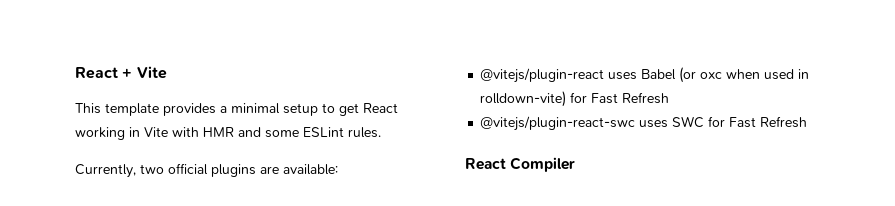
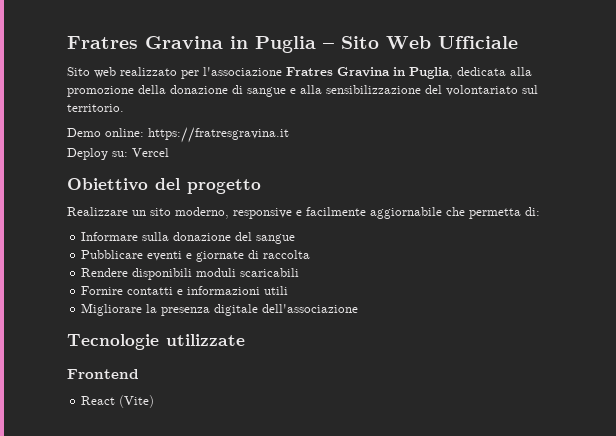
- React + Vite
- This template provides a minimal setup to get React working in Vite with HMR and some ESLint rules.
- Currently, two official plugins are available:
- @vitejs/plugin-react uses Babel (or oxc when used in rolldown-vite) for Fast Refresh
- @vitejs/plugin-react-swc uses SWC for Fast Refresh
- React Compiler
+ Fratres Gravina in Puglia – Sito Web Ufficiale
+ Sito web realizzato per l'associazione Fratres Gravina in Puglia, dedicata alla promozione della donazione di sangue e alla sensibilizzazione del volontariato sul territorio.
+ Demo online: https://fratresgravina.it
+ Deploy su: Vercel
+ Obiettivo del progetto
+ Realizzare un sito moderno, responsive e facilmente aggiornabile che permetta di:
+ Informare sulla donazione del sangue
+ Pubblicare eventi e giornate di raccolta
+ Rendere disponibili moduli scaricabili
+ Fornire contatti e informazioni utili
+ Migliorare la presenza digitale dell'associazione
+ Tecnologie utilizzate
+ Frontend
+ React (Vite)

